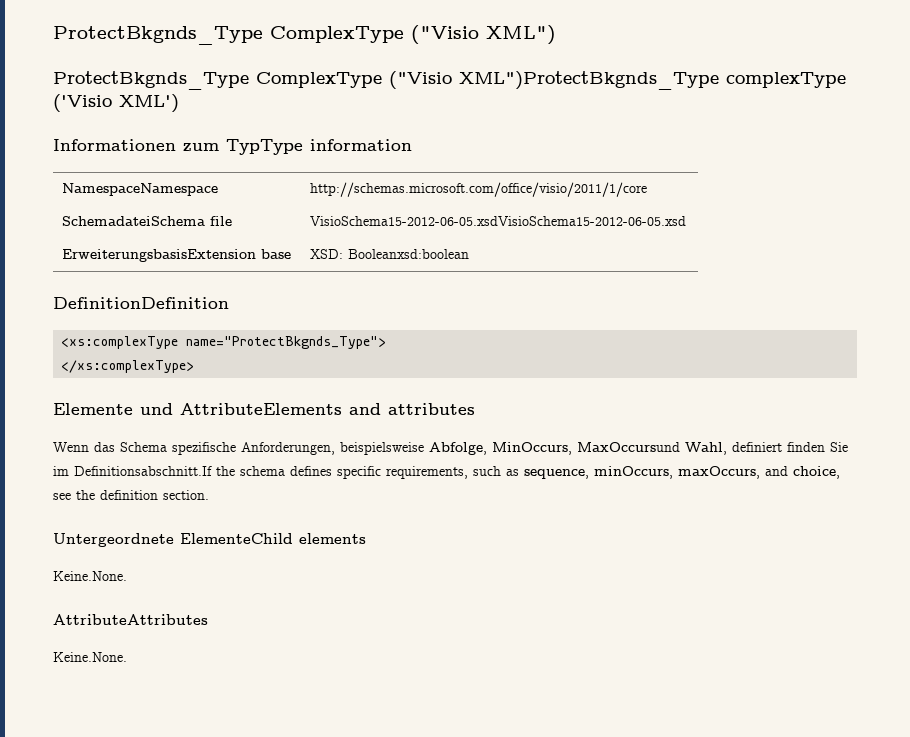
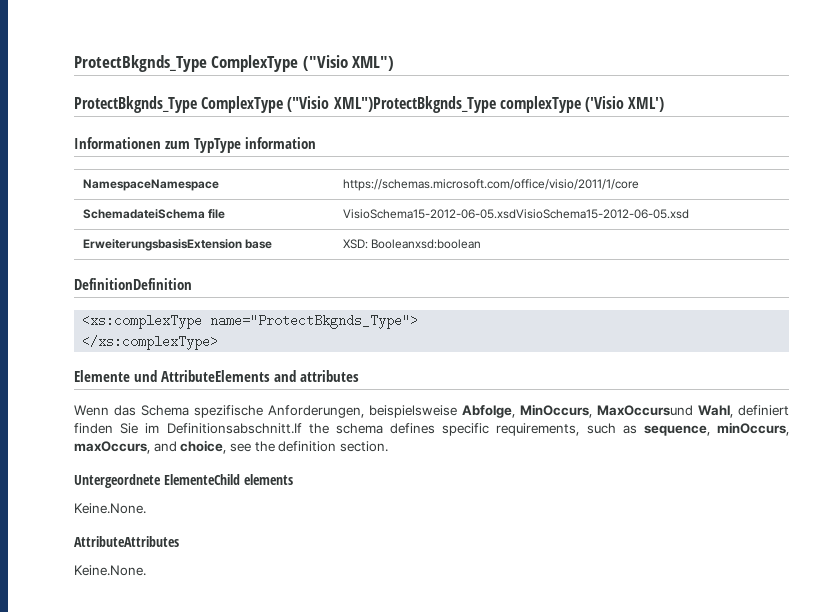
- NamespaceNamespace | http://schemas.microsoft.com/office/visio/2011/1/core
+ NamespaceNamespace | https://schemas.microsoft.com/office/visio/2011/1/core

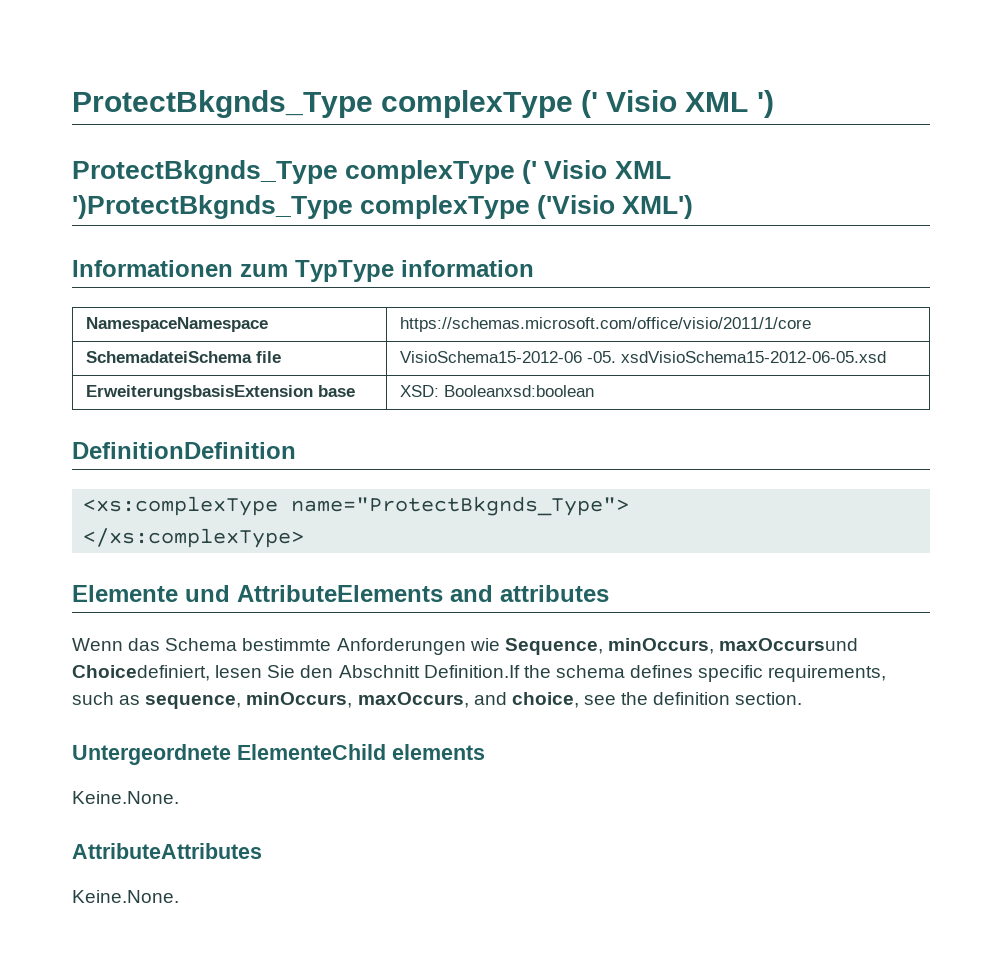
- ProtectBkgnds_Type ComplexType ("Visio XML")
- ProtectBkgnds_Type ComplexType ("Visio XML")ProtectBkgnds_Type complexType ('Visio XML')
+ ProtectBkgnds_Type complexType (' Visio XML ')
+ ProtectBkgnds_Type complexType (' Visio XML ')ProtectBkgnds_Type complexType ('Visio XML')
- SchemadateiSchema file | VisioSchema15-2012-06-05.xsdVisioSchema15-2012-06-05.xsd
+ SchemadateiSchema file | VisioSchema15-2012-06 -05. xsdVisioSchema15-2012-06-05.xsd
- Wenn das Schema spezifische Anforderungen, beispielsweise Abfolge, MinOccurs, MaxOccursund Wahl, definiert finden Sie im Definitionsabschnitt.If the schema defines specific requirements, such as sequence, minOccurs, maxOccurs, and choice, see the definition section.
+ Wenn das Schema bestimmte Anforderungen wie Sequence, minOccurs, maxOccursund Choicedefiniert, lesen Sie den Abschnitt Definition.If the schema defines specific requirements, such as sequence, minOccurs, maxOccurs, and choice, see the definition section.

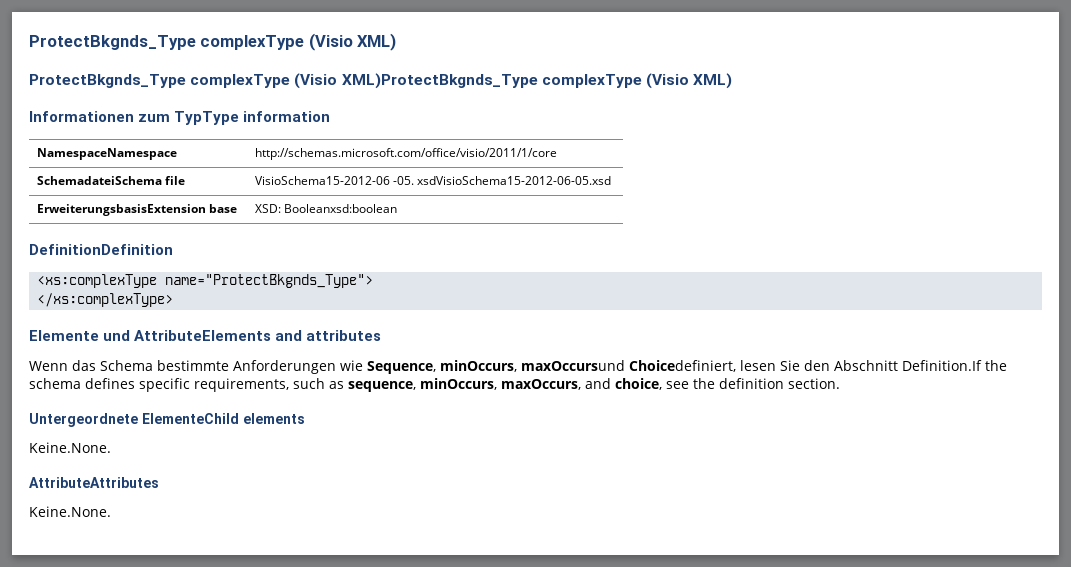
- ProtectBkgnds_Type complexType (' Visio XML ')
- ProtectBkgnds_Type complexType (' Visio XML ')ProtectBkgnds_Type complexType ('Visio XML')
+ ProtectBkgnds_Type complexType (Visio XML)
+ ProtectBkgnds_Type complexType (Visio XML)ProtectBkgnds_Type complexType (Visio XML)
- NamespaceNamespace | https://schemas.microsoft.com/office/visio/2011/1/core
+ NamespaceNamespace | http://schemas.microsoft.com/office/visio/2011/1/core

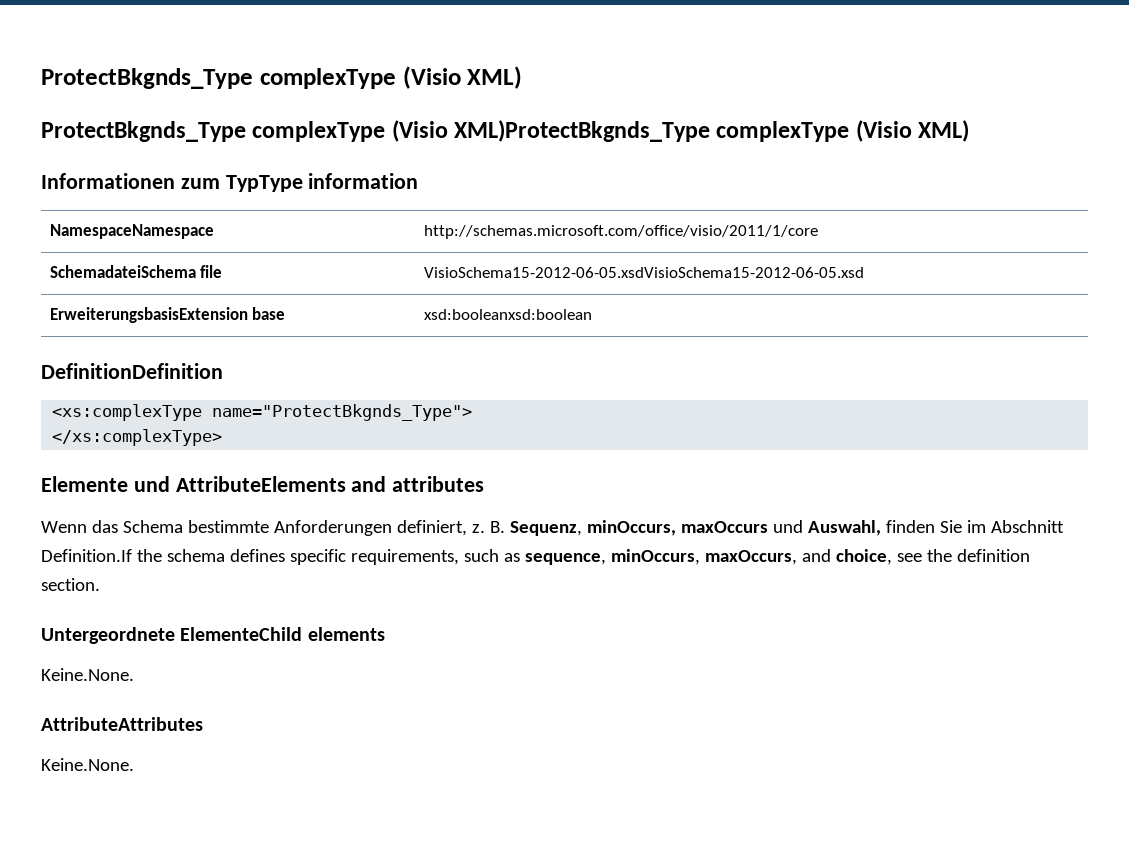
- SchemadateiSchema file | VisioSchema15-2012-06 -05. xsdVisioSchema15-2012-06-05.xsd
+ SchemadateiSchema file | VisioSchema15-2012-06-05.xsdVisioSchema15-2012-06-05.xsd
- ErweiterungsbasisExtension base | XSD: Booleanxsd:boolean
+ ErweiterungsbasisExtension base | xsd:booleanxsd:boolean
- Wenn das Schema bestimmte Anforderungen wie Sequence, minOccurs, maxOccursund Choicedefiniert, lesen Sie den Abschnitt Definition.If the schema defines specific requirements, such as sequence, minOccurs, maxOccurs, and choice, see the definition section.
+ Wenn das Schema bestimmte Anforderungen definiert, z. B. Sequenz, minOccurs, maxOccurs und Auswahl, finden Sie im Abschnitt Definition.If the schema defines specific requirements, such as sequence, minOccurs, maxOccurs, and choice, see the definition section.

